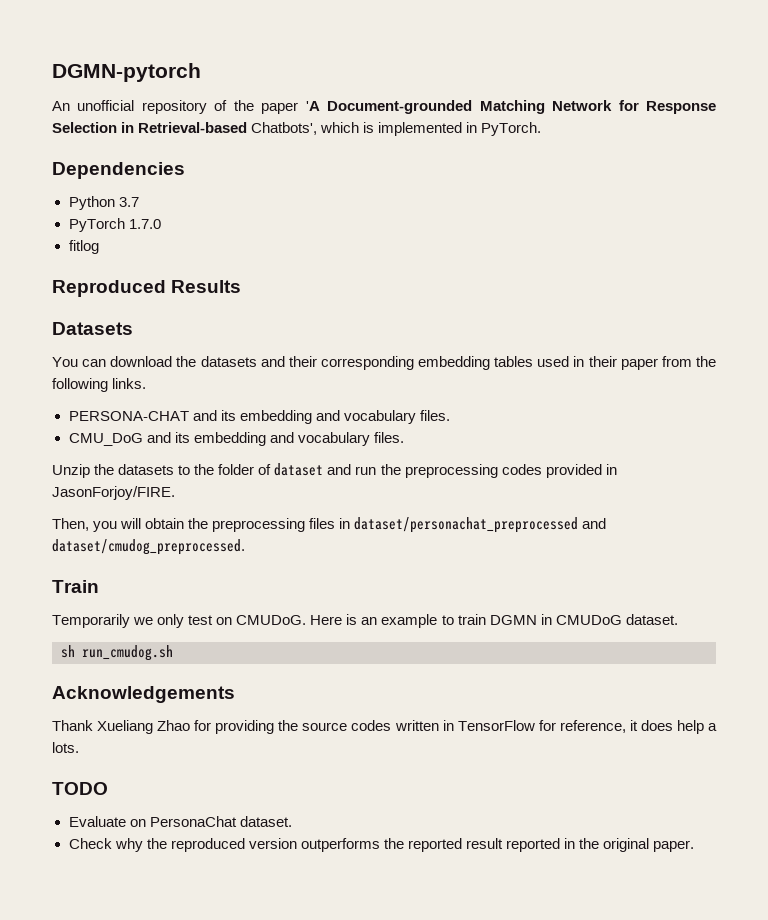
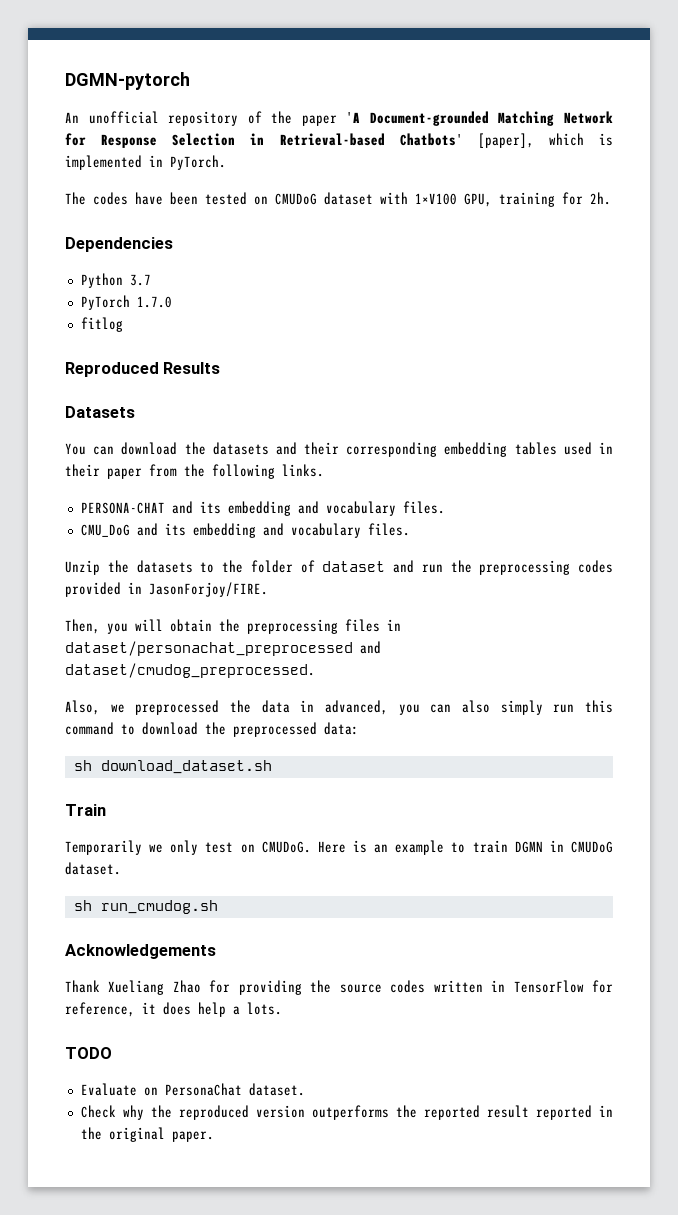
- An unofficial repository of the paper 'A Document-grounded Matching Network for Response Selection in Retrieval-based Chatbots', which is implemented in PyTorch.
+ An unofficial repository of the paper 'A Document-grounded Matching Network for Response Selection in Retrieval-based Chatbots' [paper], which is implemented in PyTorch.
+ The codes have been tested on CMUDoG dataset with 1×V100 GPU, training for 2h.
+ Also, we preprocessed the data in advanced, you can also simply run this command to download the preprocessed data:
+ sh download_dataset.sh

